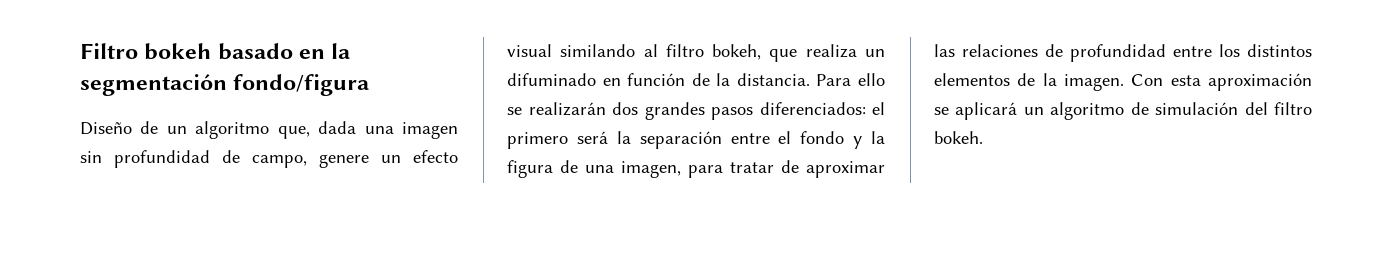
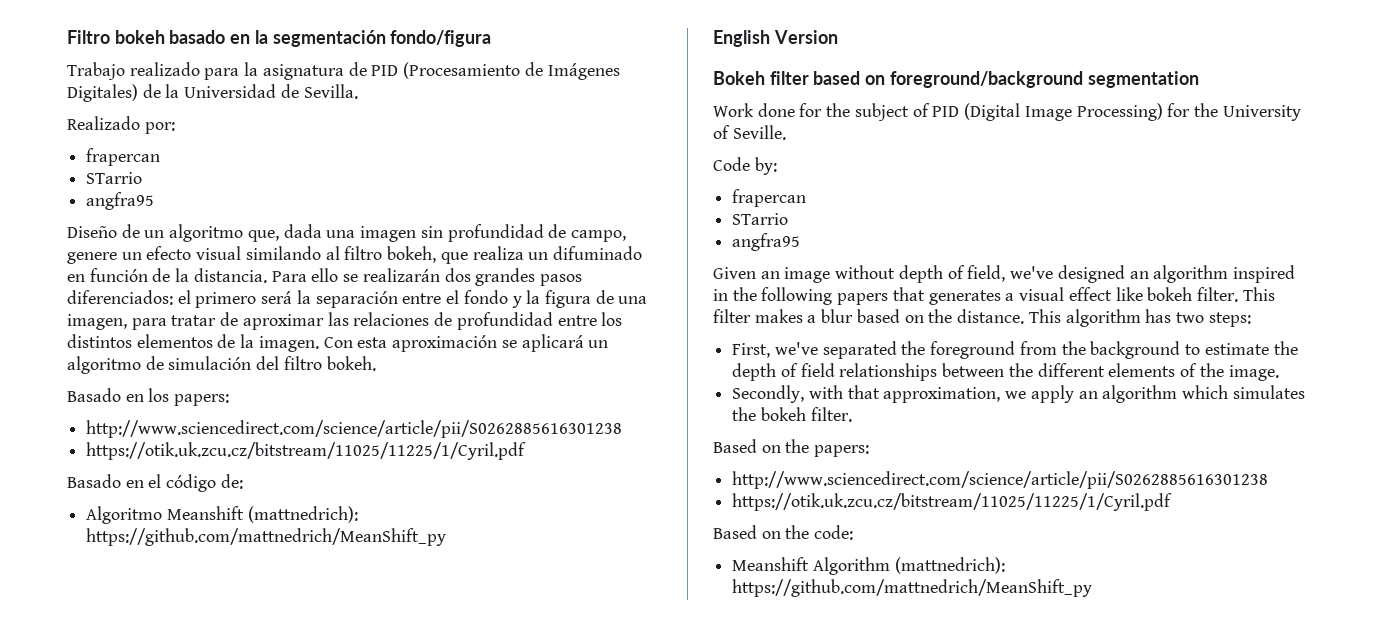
+ Trabajo realizado para la asignatura de PID (Procesamiento de Imágenes Digitales) de la Universidad de Sevilla.
+ Realizado por:
+ frapercan
+ STarrio
+ angfra95
+ Basado en los papers:
+ http://www.sciencedirect.com/science/article/pii/S0262885616301238
+ https://otik.uk.zcu.cz/bitstream/11025/11225/1/Cyril.pdf
+ Basado en el código de:
+ Algoritmo Meanshift (mattnedrich): https://github.com/mattnedrich/MeanShift_py
+ English Version
+ Bokeh filter based on foreground/background segmentation
+ Work done for the subject of PID (Digital Image Processing) for the University of Seville.
+ Code by:
+ frapercan
+ STarrio
+ angfra95
+ Given an image without depth of field, we've designed an algorithm inspired in the following papers that generates a visual effect like bokeh filter. This filter makes a blur based on the distance. This algorithm has two steps:
+ First, we've separated the foreground from the background to estimate the depth of field relationships between the different elements of the image.
+ Secondly, with that approximation, we apply an algorithm which simulates the bokeh filter.
+ Based on the papers:
+ http://www.sciencedirect.com/science/article/pii/S0262885616301238
+ https://otik.uk.zcu.cz/bitstream/11025/11225/1/Cyril.pdf
+ Based on the code:
+ Meanshift Algorithm (mattnedrich): https://github.com/mattnedrich/MeanShift_py

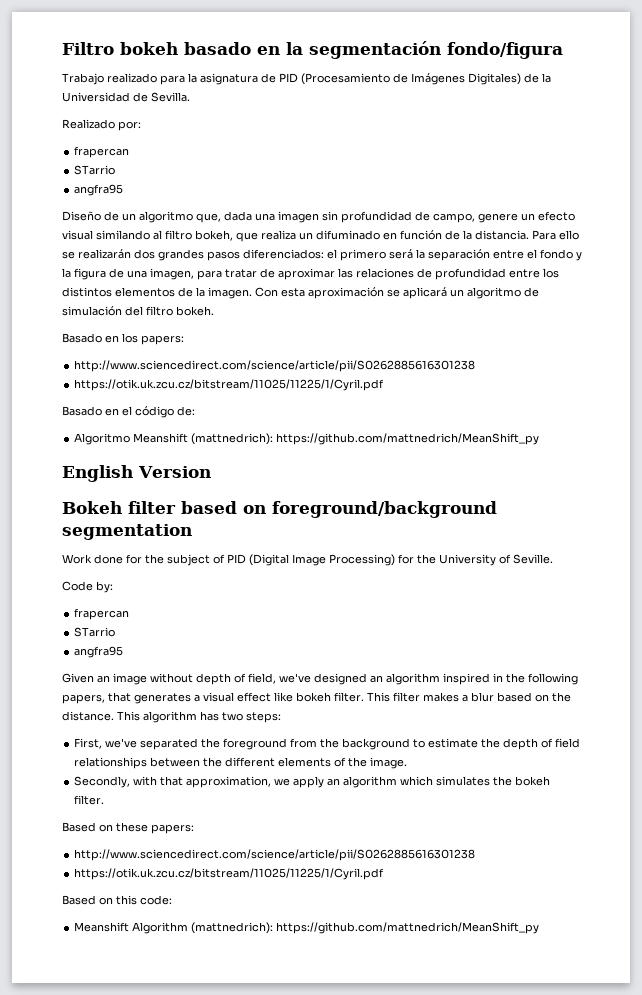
- Given an image without depth of field, we've designed an algorithm inspired in the following papers that generates a visual effect like bokeh filter.
+ Given an image without depth of field, we've designed an algorithm inspired in the following papers, that generates a visual effect like bokeh filter.
- Based on the papers:
+ Based on these papers:
- Based on the code:
+ Based on this code:

